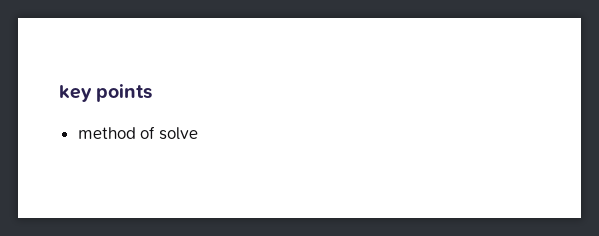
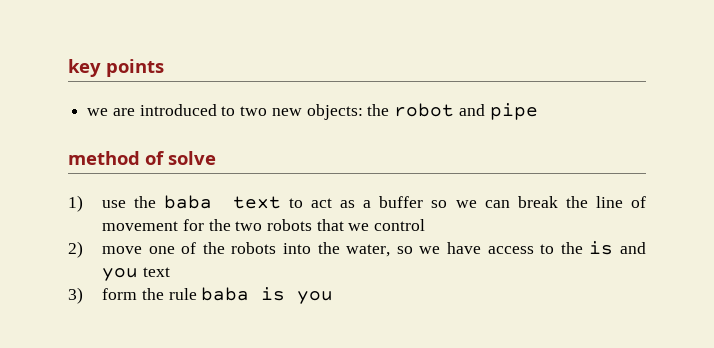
+ we are introduced to two new objects: the robot and pipe
  method of solve
+ 1) use the baba text to act as a buffer so we can break the line of movement for the two robots that we control
+ 2) move one of the robots into the water, so we have access to the is and you text
+ 3) form the rule baba is you

